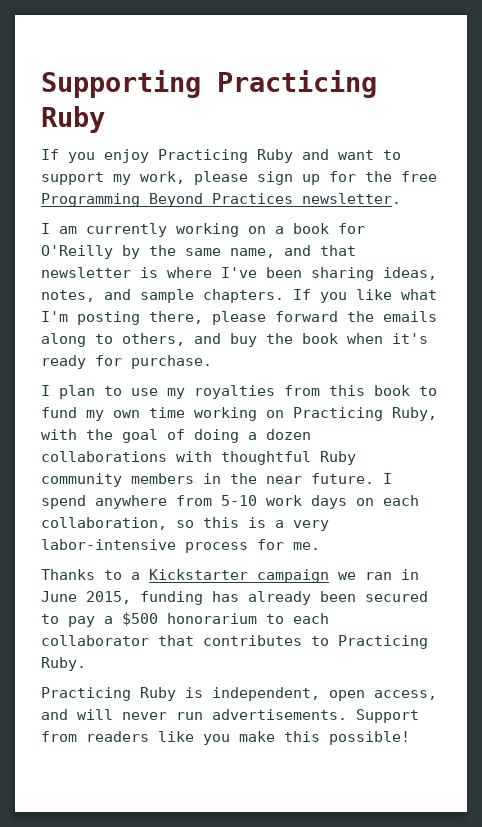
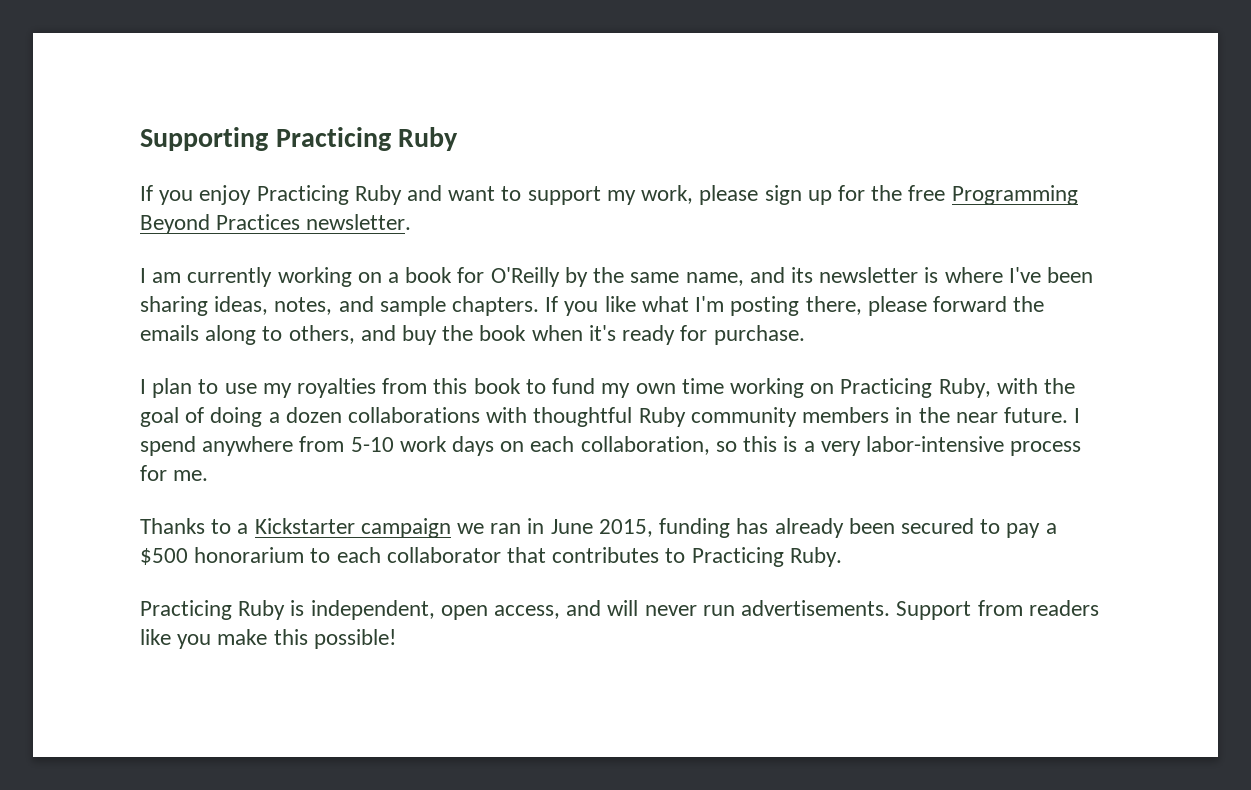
- I am currently working on a book for O'Reilly by the same name, and that newsletter is where I've been sharing ideas, notes, and sample chapters.
+ I am currently working on a book for O'Reilly by the same name, and its newsletter is where I've been sharing ideas, notes, and sample chapters.

